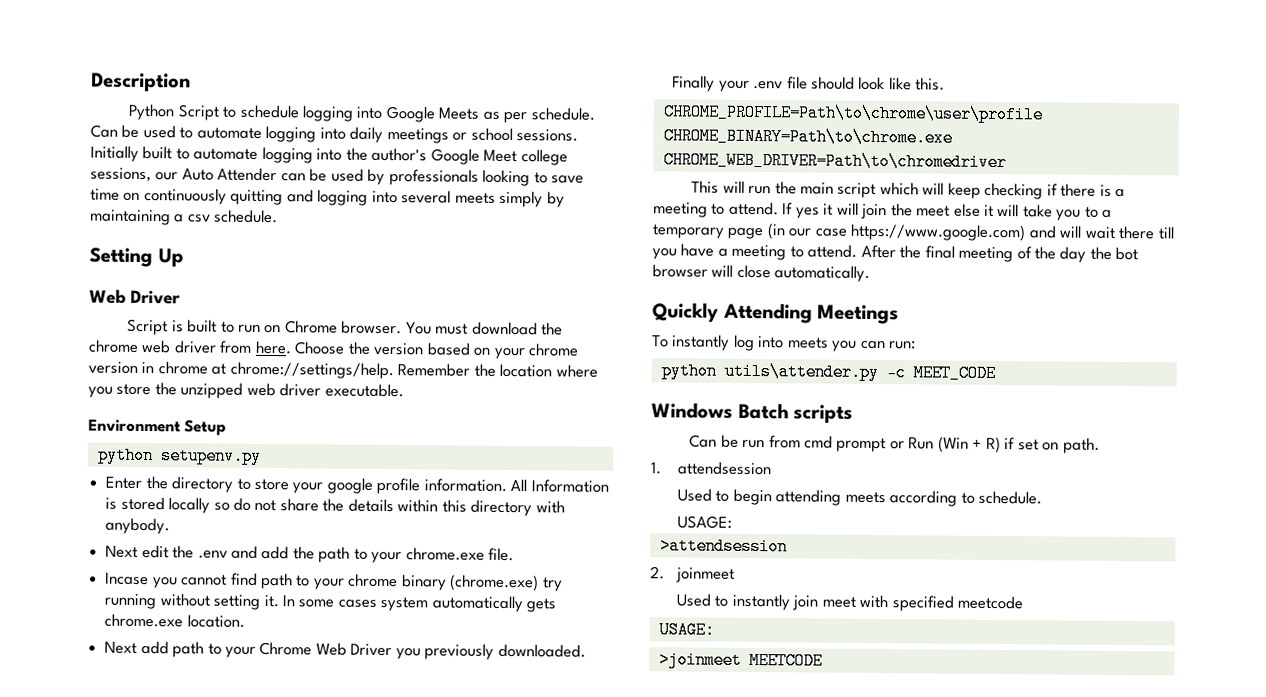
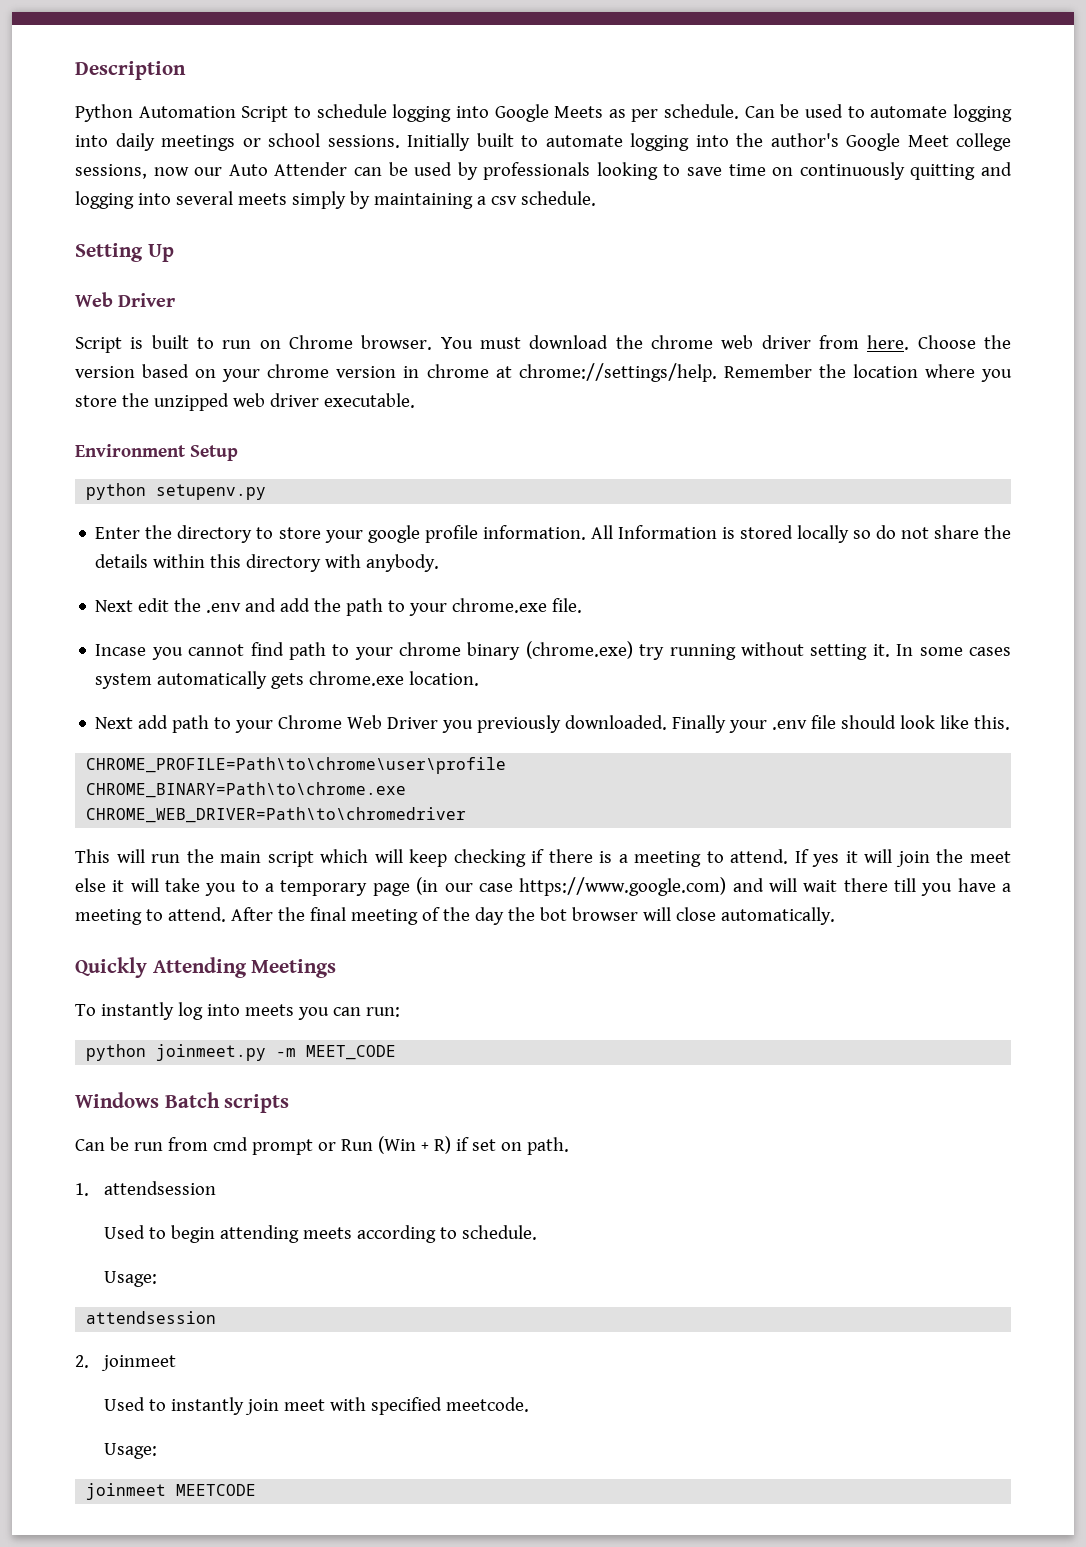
- Python Script to schedule logging into Google Meets as per schedule.
+ Python Automation Script to schedule logging into Google Meets as per schedule.
- Initially built to automate logging into the author's Google Meet college sessions, our Auto Attender can be used by professionals looking to save time on continuously quitting and logging into several meets simply by maintaining a csv schedule.
+ Initially built to automate logging into the author's Google Meet college sessions, now our Auto Attender can be used by professionals looking to save time on continuously quitting and logging into several meets simply by maintaining a csv schedule.
- python utils\attender.py -c MEET_CODE
+ python joinmeet.py -m MEET_CODE
  Used to begin attending meets according to schedule.
- USAGE:
- >attendsession
+ Usage:
+ attendsession
- Used to instantly join meet with specified meetcode
- USAGE:
- >joinmeet MEETCODE
+ Used to instantly join meet with specified meetcode.
+ Usage:
+ joinmeet MEETCODE

